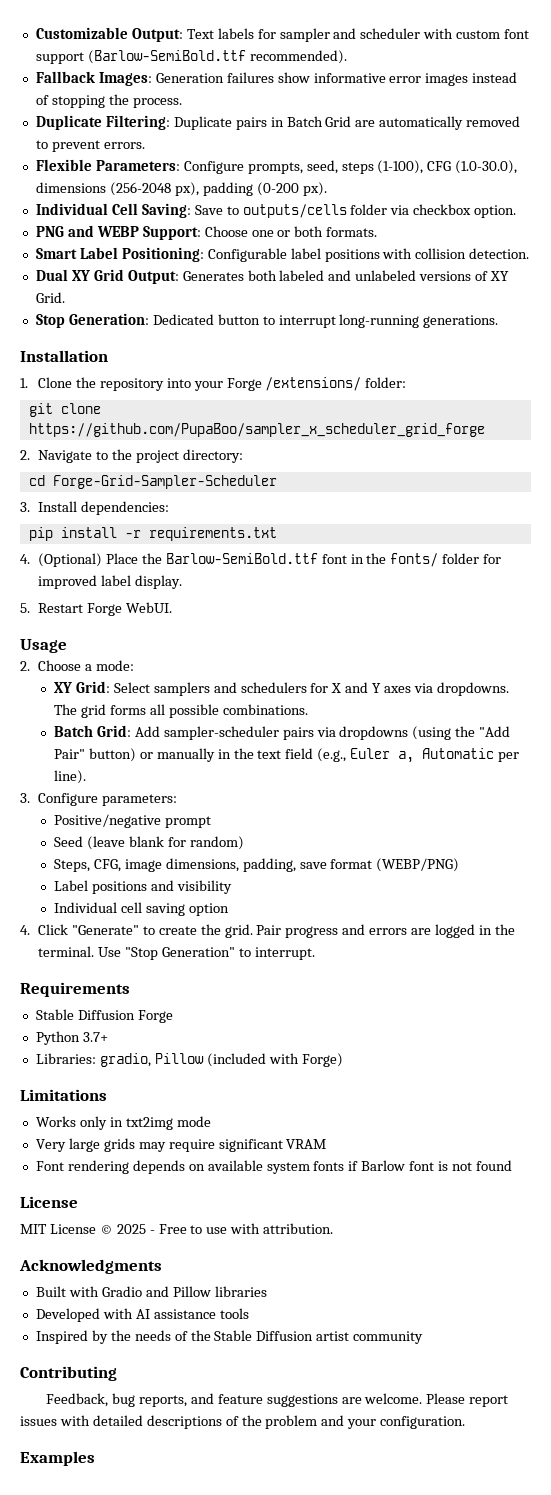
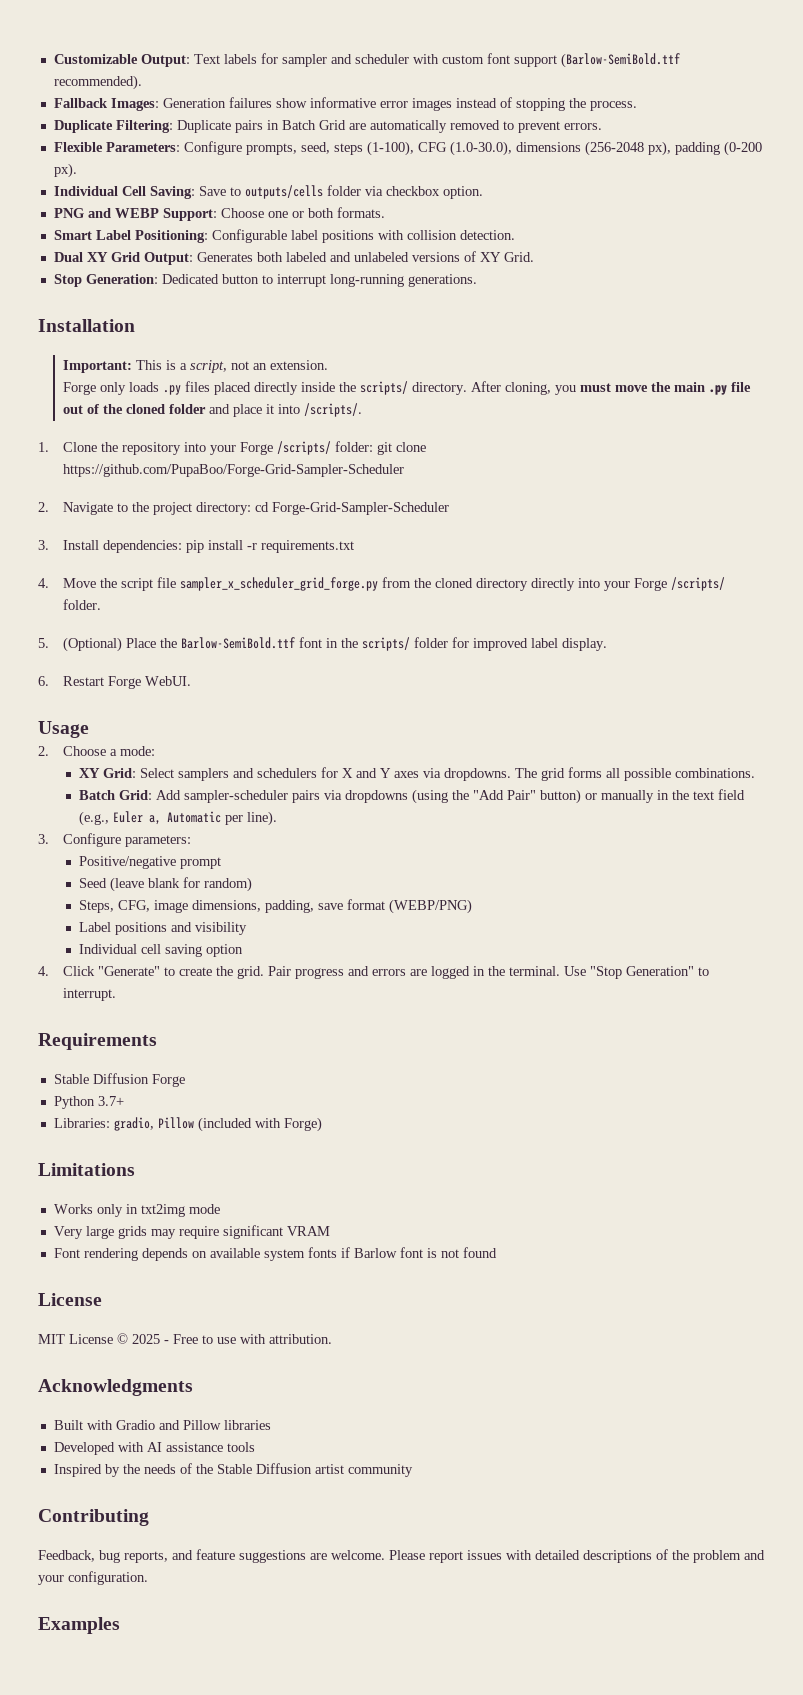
+ Important: This is a script, not an extension.
+ Forge only loads .py files placed directly inside the scripts/ directory. After cloning, you must move the main .py file out of the cloned folder and place it into /scripts/.
- 1. Clone the repository into your Forge /extensions/ folder:
- git clone https://github.com/PupaBoo/sampler_x_scheduler_grid_forge
+ 1. Clone the repository into your Forge /scripts/ folder: git clone https://github.com/PupaBoo/Forge-Grid-Sampler-Scheduler
- 2. Navigate to the project directory:
- cd Forge-Grid-Sampler-Scheduler
+ 2. Navigate to the project directory: cd Forge-Grid-Sampler-Scheduler
- 3. Install dependencies:
- pip install -r requirements.txt
+ 3. Install dependencies: pip install -r requirements.txt
- 4. (Optional) Place the Barlow-SemiBold.ttf font in the fonts/ folder for improved label display.
+ 4. Move the script file sampler_x_scheduler_grid_forge.py from the cloned directory directly into your Forge /scripts/ folder.
+ 5. (Optional) Place the Barlow-SemiBold.ttf font in the scripts/ folder for improved label display.
- 5. Restart Forge WebUI.
+ 6. Restart Forge WebUI.

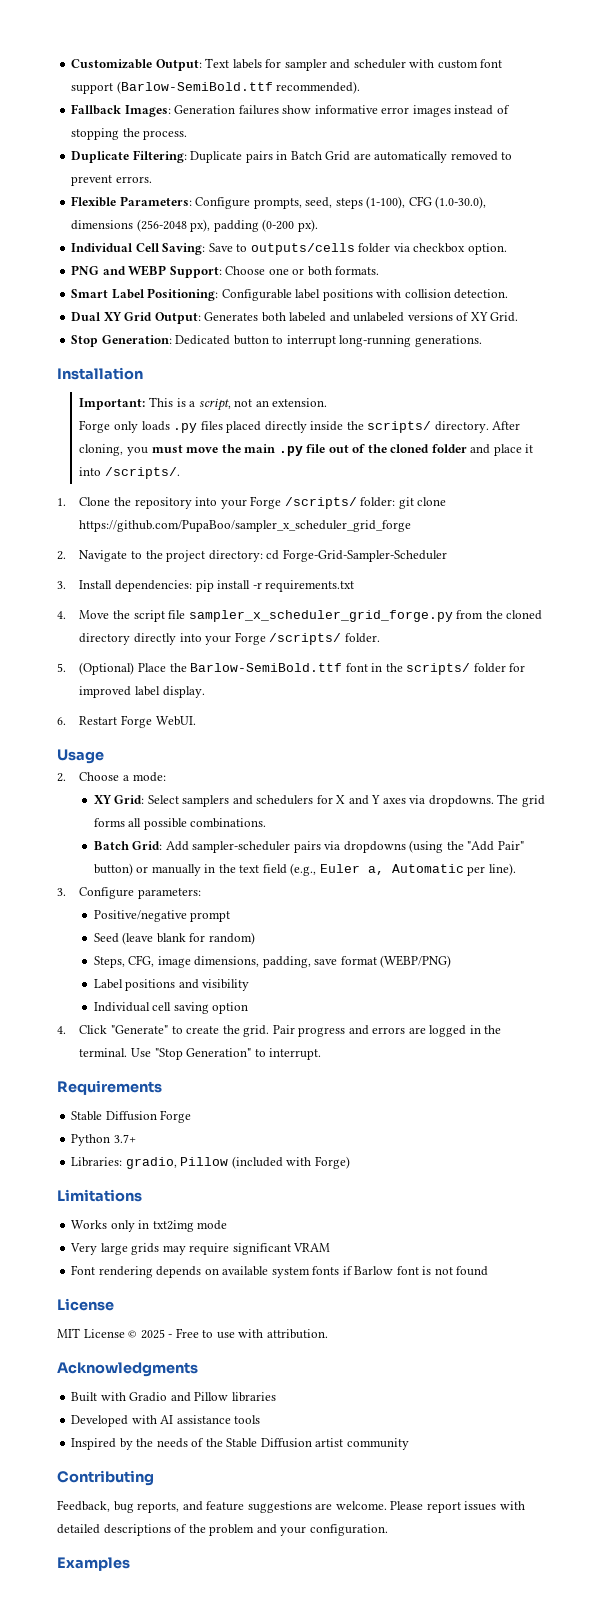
- 1. Clone the repository into your Forge /scripts/ folder: git clone https://github.com/PupaBoo/Forge-Grid-Sampler-Scheduler
+ 1. Clone the repository into your Forge /scripts/ folder: git clone https://github.com/PupaBoo/sampler_x_scheduler_grid_forge

